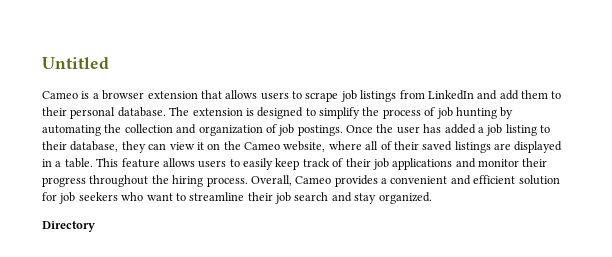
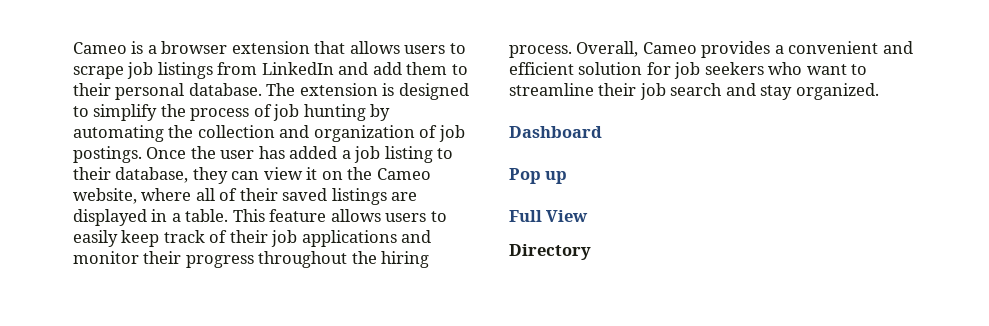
- Untitled
+ Dashboard
+ Pop up
+ Full View

